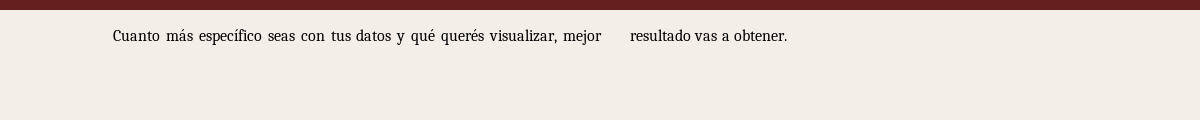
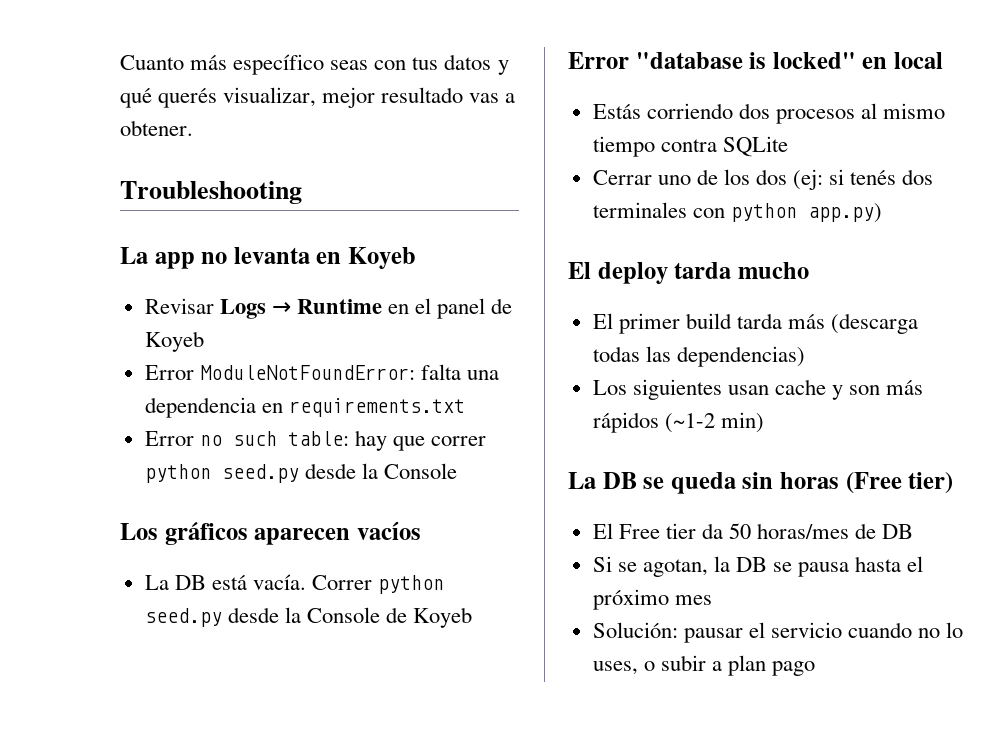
+ Troubleshooting
+ La app no levanta en Koyeb
+ Revisar Logs → Runtime en el panel de Koyeb
+ Error ModuleNotFoundError: falta una dependencia en requirements.txt
+ Error no such table: hay que correr python seed.py desde la Console
+ Los gráficos aparecen vacíos
+ La DB está vacía. Correr python seed.py desde la Console de Koyeb
+ Error "database is locked" en local
+ Estás corriendo dos procesos al mismo tiempo contra SQLite
+ Cerrar uno de los dos (ej: si tenés dos terminales con python app.py)
+ El deploy tarda mucho
+ El primer build tarda más (descarga todas las dependencias)
+ Los siguientes usan cache y son más rápidos (~1-2 min)
+ La DB se queda sin horas (Free tier)
+ El Free tier da 50 horas/mes de DB
+ Si se agotan, la DB se pausa hasta el próximo mes
+ Solución: pausar el servicio cuando no lo uses, o subir a plan pago

